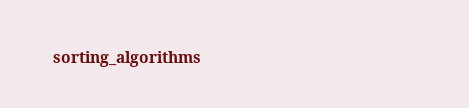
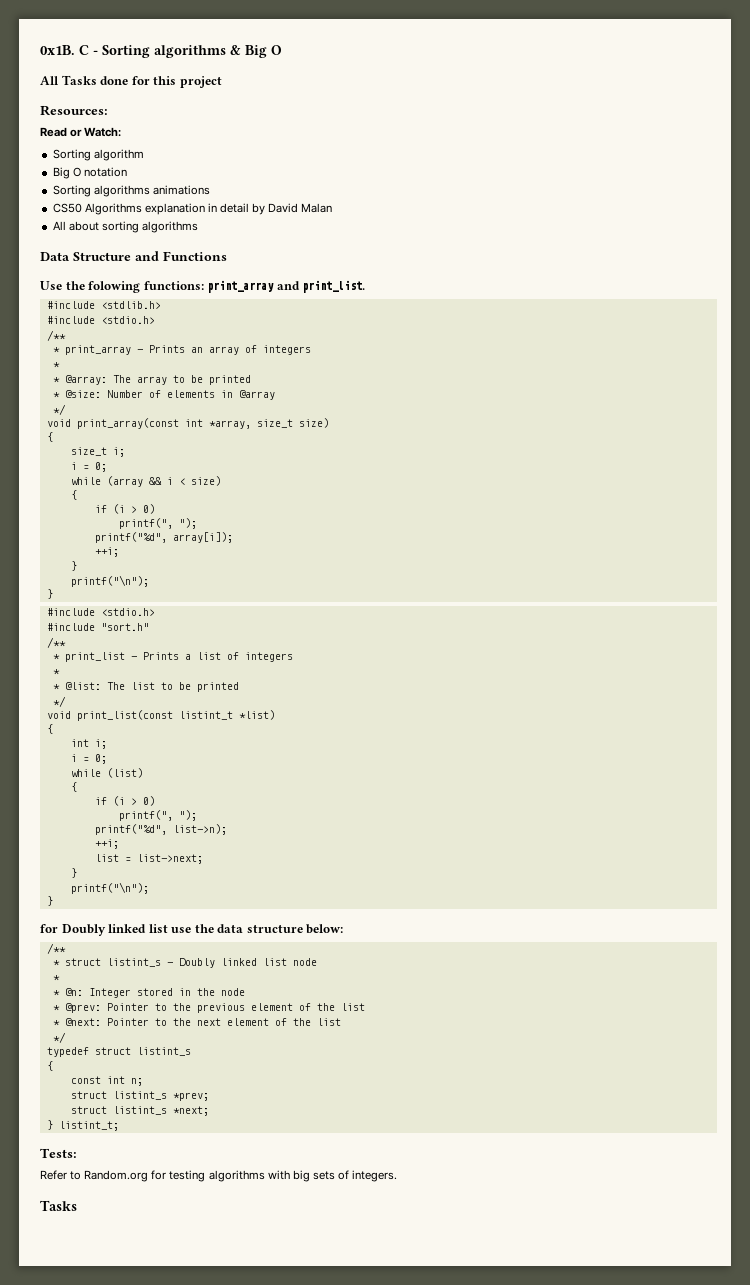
- sorting_algorithms
+ 0x1B. C - Sorting algorithms & Big O
+ All Tasks done for this project
+ Resources:
+ Read or Watch:
+ Sorting algorithm
+ Big O notation
+ Sorting algorithms animations
+ CS50 Algorithms explanation in detail by David Malan
+ All about sorting algorithms
+ Data Structure and Functions
+ Use the folowing functions: print_array and print_list.
+ #include <stdlib.h>
+ #include <stdio.h>
+ /**
+ * print_array - Prints an array of integers
+ *
+ * @array: The array to be printed
+ * @size: Number of elements in @array
+ */
+ void print_array(const int *array, size_t size)
+ {
+ size_t i;
+ i = 0;
+ while (array && i < size)
+ {
+ if (i > 0)
+ printf(", ");
+ printf("%d", array[i]);
+ ++i;
+ }
+ printf("\n");
+ }
+ #include <stdio.h>
+ #include "sort.h"
+ /**
+ * print_list - Prints a list of integers
+ *
+ * @list: The list to be printed
+ */
+ void print_list(const listint_t *list)
+ {
+ int i;
+ i = 0;
+ while (list)
+ {
+ if (i > 0)
+ printf(", ");
+ printf("%d", list->n);
+ ++i;
+ list = list->next;
+ }
+ printf("\n");
+ }
+ for Doubly linked list use the data structure below:
+ /**
+ * struct listint_s - Doubly linked list node
+ *
+ * @n: Integer stored in the node
+ * @prev: Pointer to the previous element of the list
+ * @next: Pointer to the next element of the list
+ */
+ typedef struct listint_s
+ {
+ const int n;
+ struct listint_s *prev;
+ struct listint_s *next;
+ } listint_t;
+ Tests:
+ Refer to Random.org for testing algorithms with big sets of integers.
+ Tasks

